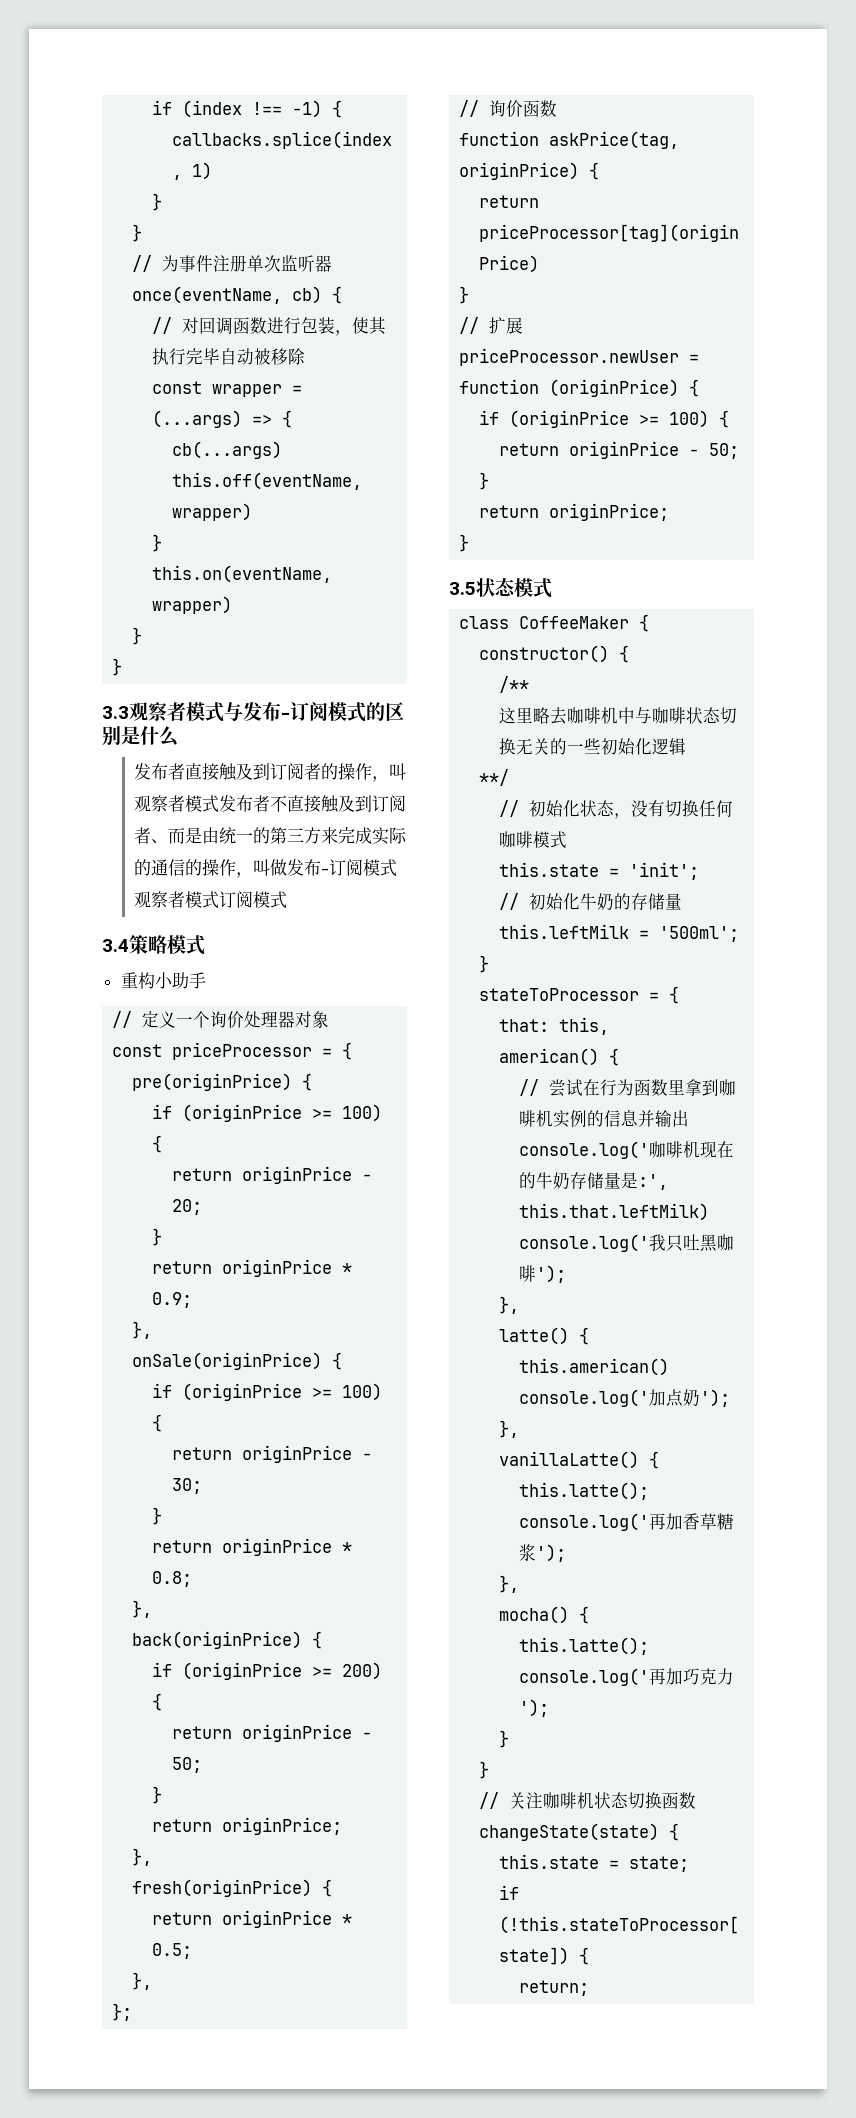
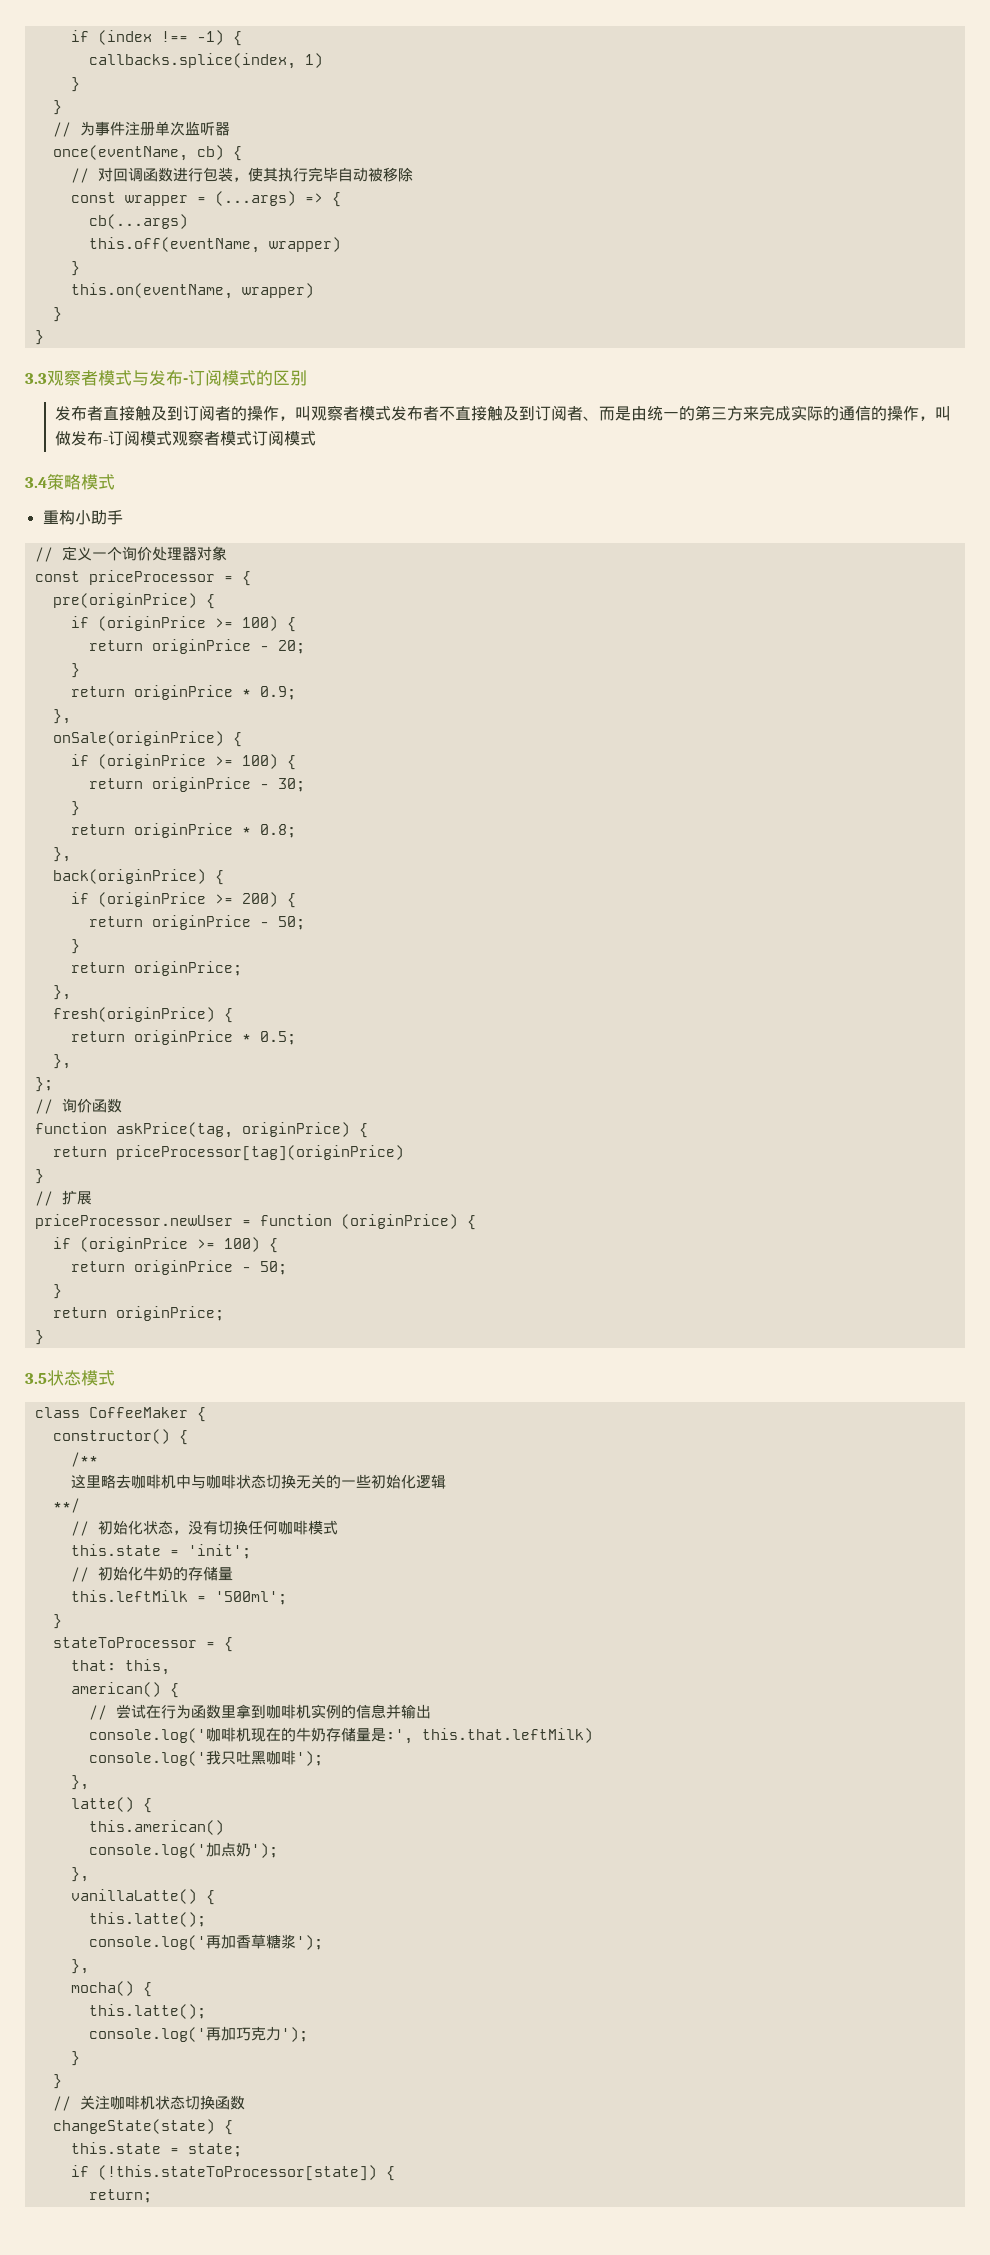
- 3.3观察者模式与发布-订阅模式的区别是什么
+ 3.3观察者模式与发布-订阅模式的区别

